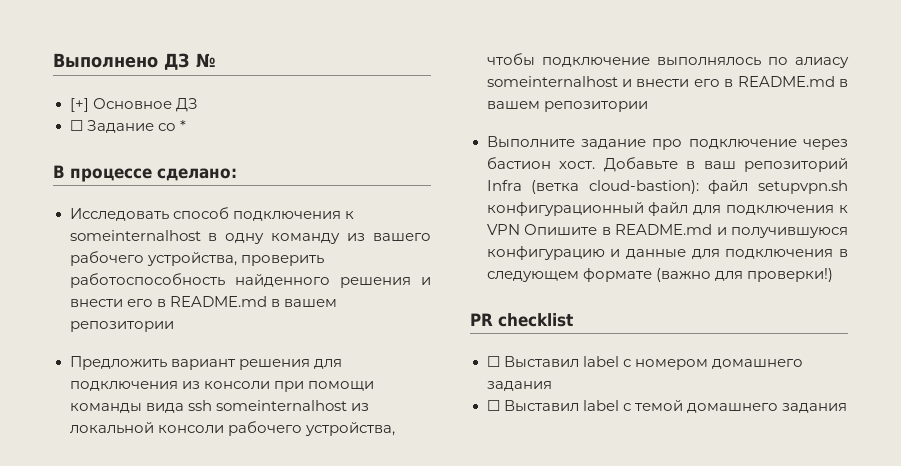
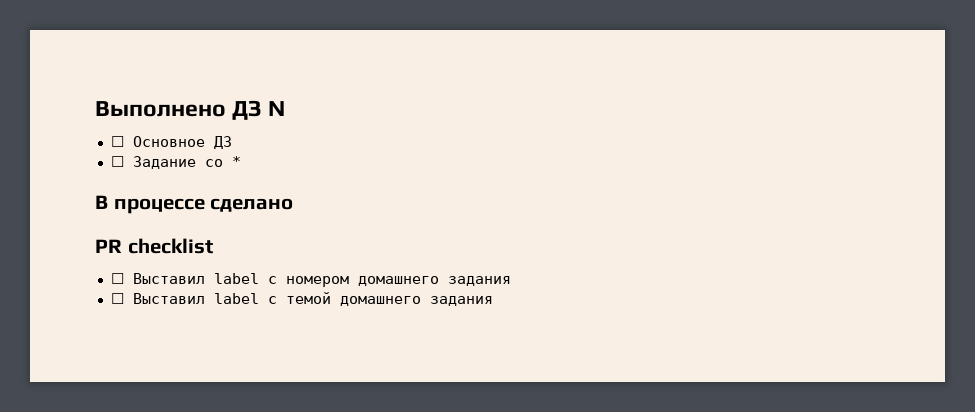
- [+] Основное ДЗ
+ ☐ Основное ДЗ
- В процессе сделано:
- Исследовать способ подключения к someinternalhost в одну команду из вашего рабочего устройства, проверить работоспособность найденного решения и внести его в README.md в вашем репозитории
- Предложить вариант решения для подключения из консоли при помощи команды вида ssh someinternalhost из локальной консоли рабочего устройства, чтобы подключение выполнялось по алиасу someinternalhost и внести его в README.md в вашем репозитории
- Выполните задание про подключение через бастион хост. Добавьте в ваш репозиторий Infra (ветка cloud-bastion): файл setupvpn.sh конфигурационный файл для подключения к VPN Опишите в README.md и получившуюся конфигурацию и данные для подключения в следующем формате (важно для проверки!)
+ В процессе сделано

